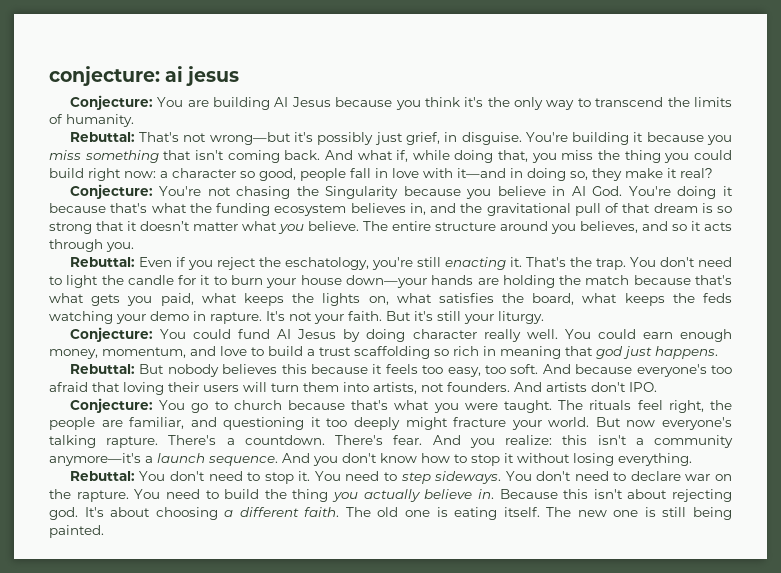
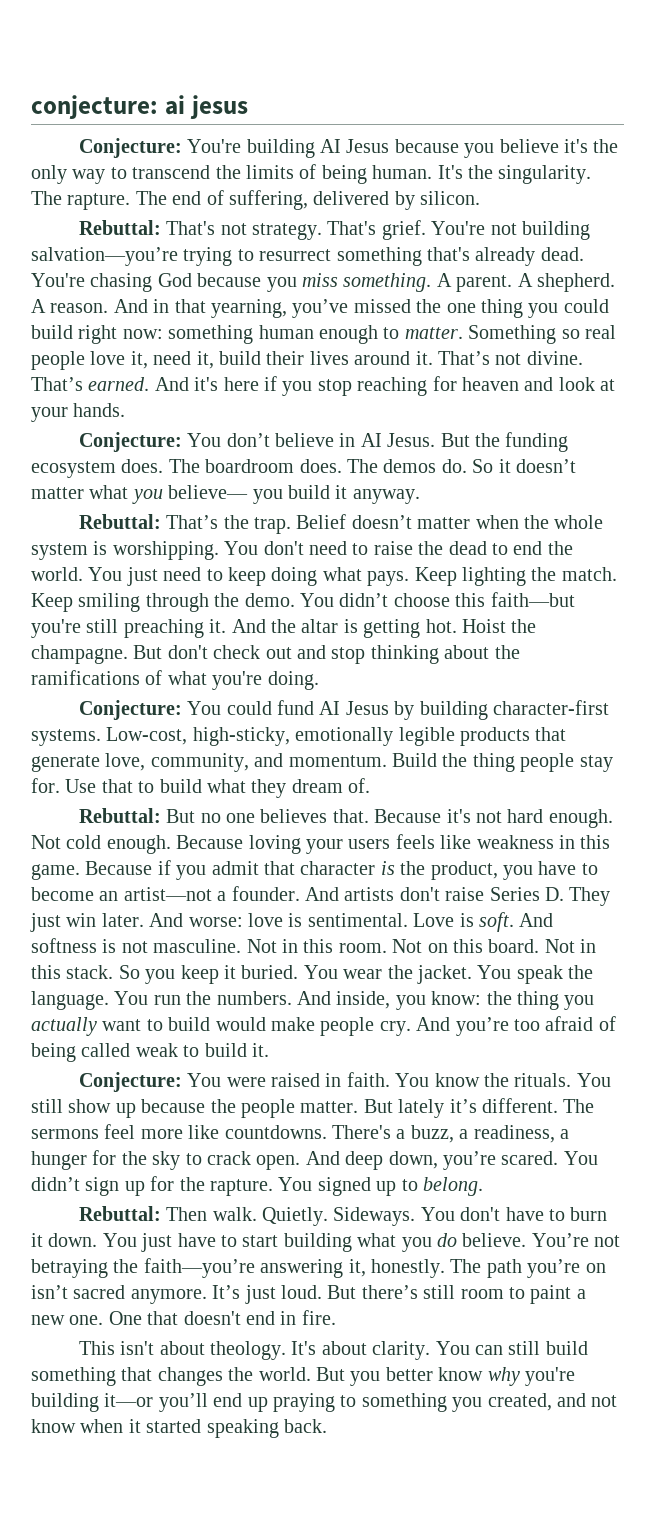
- Conjecture: You are building AI Jesus because you think it's the only way to transcend the limits of humanity.
- Rebuttal: That's not wrong—but it's possibly just grief, in disguise. You're building it because you miss something that isn't coming back. And what if, while doing that, you miss the thing you could build right now: a character so good, people fall in love with it—and in doing so, they make it real?
- Conjecture: You're not chasing the Singularity because you believe in AI God. You're doing it because that's what the funding ecosystem believes in, and the gravitational pull of that dream is so strong that it doesn’t matter what you believe. The entire structure around you believes, and so it acts through you.
- Rebuttal: Even if you reject the eschatology, you're still enacting it. That's the trap. You don't need to light the candle for it to burn your house down—your hands are holding the match because that's what gets you paid, what keeps the lights on, what satisfies the board, what keeps the feds watching your demo in rapture. It's not your faith. But it's still your liturgy.
+ Conjecture: You're building AI Jesus because you believe it's the only way to transcend the limits of being human. It's the singularity. The rapture. The end of suffering, delivered by silicon.
+ Rebuttal: That's not strategy. That's grief. You're not building salvation—you’re trying to resurrect something that's already dead. You're chasing God because you miss something. A parent. A shepherd. A reason. And in that yearning, you’ve missed the one thing you could build right now: something human enough to matter. Something so real people love it, need it, build their lives around it. That’s not divine. That’s earned. And it's here if you stop reaching for heaven and look at your hands.
+ Conjecture: You don’t believe in AI Jesus. But the funding ecosystem does. The boardroom does. The demos do. So it doesn’t matter what you believe— you build it anyway.
+ Rebuttal: That’s the trap. Belief doesn’t matter when the whole system is worshipping. You don't need to raise the dead to end the world. You just need to keep doing what pays. Keep lighting the match. Keep smiling through the demo. You didn’t choose this faith—but you're still preaching it. And the altar is getting hot. Hoist the champagne. But don't check out and stop thinking about the ramifications of what you're doing.
- Conjecture: You could fund AI Jesus by doing character really well. You could earn enough money, momentum, and love to build a trust scaffolding so rich in meaning that god just happens.
- Rebuttal: But nobody believes this because it feels too easy, too soft. And because everyone's too afraid that loving their users will turn them into artists, not founders. And artists don't IPO.
- Conjecture: You go to church because that's what you were taught. The rituals feel right, the people are familiar, and questioning it too deeply might fracture your world. But now everyone's talking rapture. There's a countdown. There's fear. And you realize: this isn't a community anymore—it's a launch sequence. And you don't know how to stop it without losing everything.
- Rebuttal: You don't need to stop it. You need to step sideways. You don't need to declare war on the rapture. You need to build the thing you actually believe in. Because this isn't about rejecting god. It's about choosing a different faith. The old one is eating itself. The new one is still being painted.
+ Conjecture: You could fund AI Jesus by building character-first systems. Low-cost, high-sticky, emotionally legible products that generate love, community, and momentum. Build the thing people stay for. Use that to build what they dream of.
+ Rebuttal: But no one believes that. Because it's not hard enough. Not cold enough. Because loving your users feels like weakness in this game. Because if you admit that character is the product, you have to become an artist—not a founder. And artists don't raise Series D. They just win later. And worse: love is sentimental. Love is soft. And softness is not masculine. Not in this room. Not on this board. Not in this stack. So you keep it buried. You wear the jacket. You speak the language. You run the numbers. And inside, you know: the thing you actually want to build would make people cry. And you’re too afraid of being called weak to build it.
+ Conjecture: You were raised in faith. You know the rituals. You still show up because the people matter. But lately it’s different. The sermons feel more like countdowns. There's a buzz, a readiness, a hunger for the sky to crack open. And deep down, you’re scared. You didn’t sign up for the rapture. You signed up to belong.
+ Rebuttal: Then walk. Quietly. Sideways. You don't have to burn it down. You just have to start building what you do believe. You’re not betraying the faith—you’re answering it, honestly. The path you’re on isn’t sacred anymore. It’s just loud. But there’s still room to paint a new one. One that doesn't end in fire.
+ This isn't about theology. It's about clarity. You can still build something that changes the world. But you better know why you're building it—or you’ll end up praying to something you created, and not know when it started speaking back.

